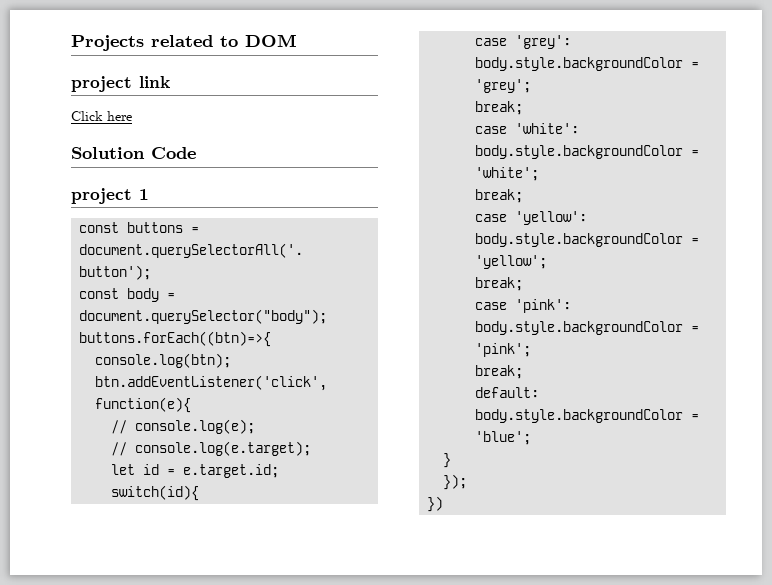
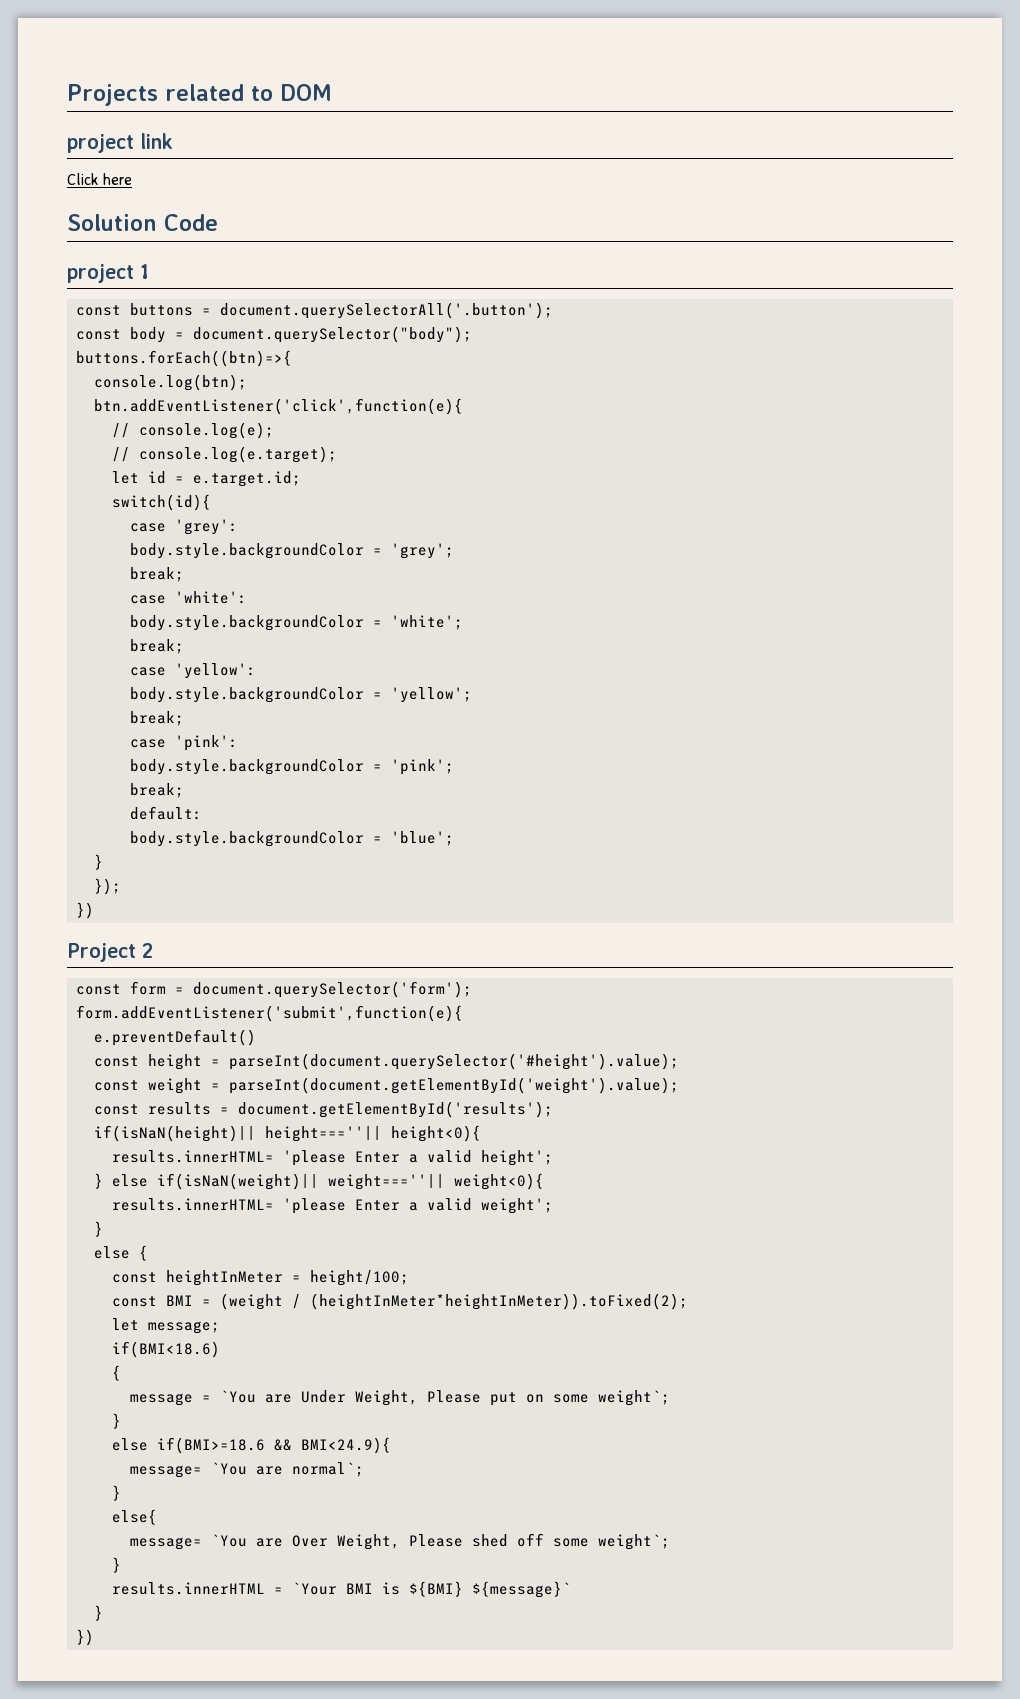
+ Project 2
+ const form = document.querySelector('form');
+ form.addEventListener('submit',function(e){
+ e.preventDefault()
+ const height = parseInt(document.querySelector('#height').value);
+ const weight = parseInt(document.getElementById('weight').value);
+ const results = document.getElementById('results');
+ if(isNaN(height)|| height===''|| height<0){
+ results.innerHTML= 'please Enter a valid height';
+ } else if(isNaN(weight)|| weight===''|| weight<0){
+ results.innerHTML= 'please Enter a valid weight';
+ }
+ else {
+ const heightInMeter = height/100;
+ const BMI = (weight / (heightInMeter*heightInMeter)).toFixed(2);
+ let message;
+ if(BMI<18.6)
+ {
+ message = `You are Under Weight, Please put on some weight`;
+ }
+ else if(BMI>=18.6 && BMI<24.9){
+ message= `You are normal`;
+ }
+ else{
+ message= `You are Over Weight, Please shed off some weight`;
+ }
+ results.innerHTML = `Your BMI is ${BMI} ${message}`
+ }
+ })

